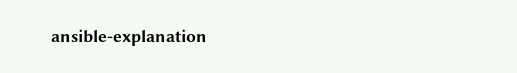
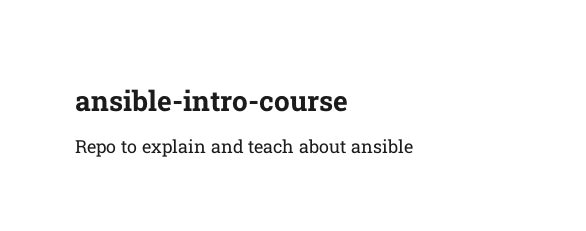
- ansible-explanation
+ ansible-intro-course
+ Repo to explain and teach about ansible

